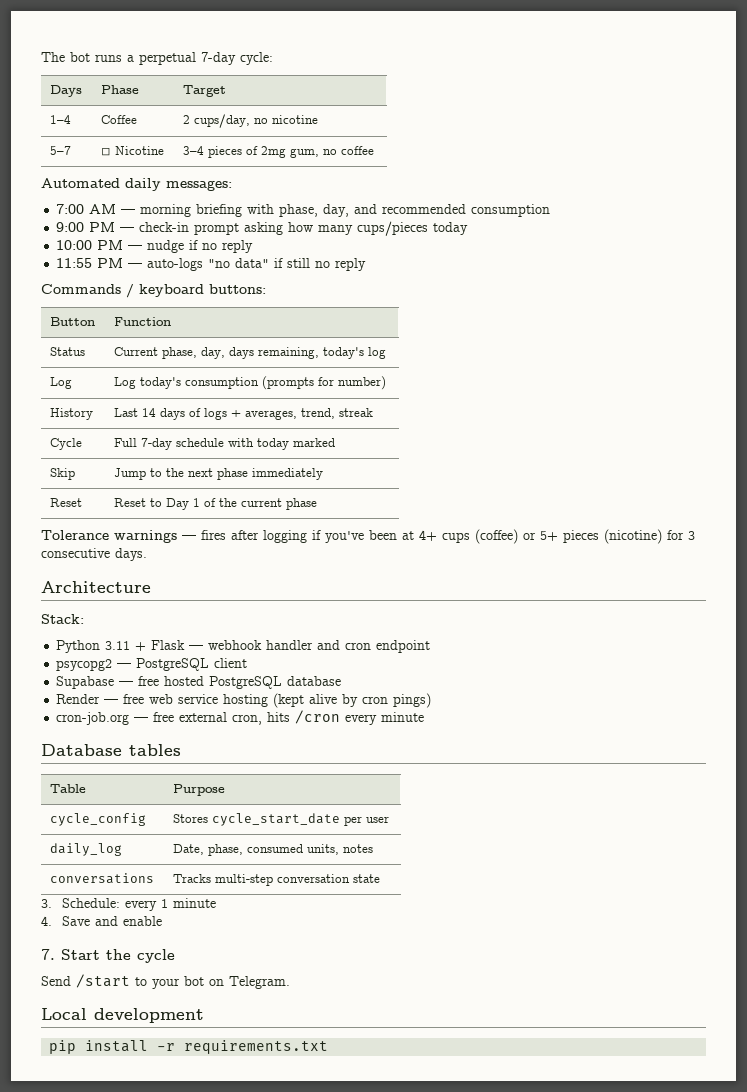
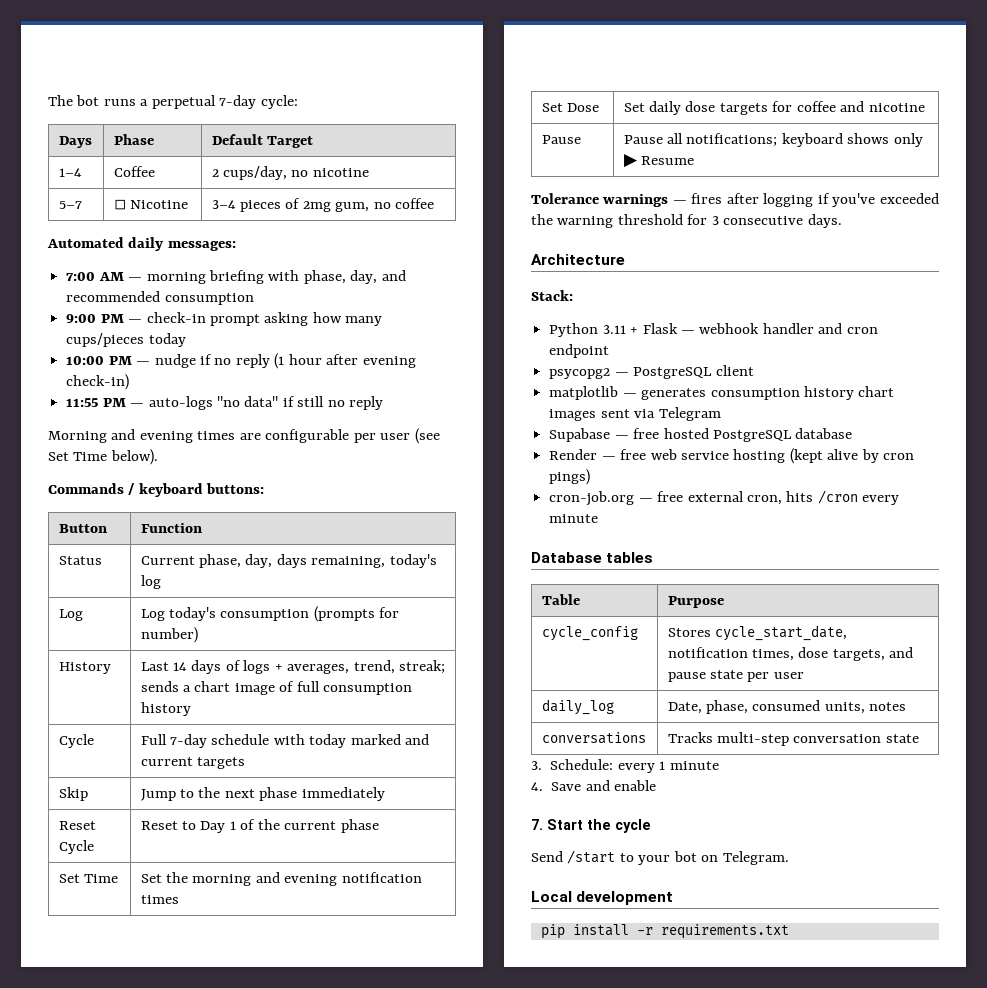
- Days | Phase | Target
+ Days | Phase | Default Target
- 10:00 PM — nudge if no reply
+ 10:00 PM — nudge if no reply (1 hour after evening check-in)
+ Morning and evening times are configurable per user (see Set Time below).
- History | Last 14 days of logs + averages, trend, streak
+ History | Last 14 days of logs + averages, trend, streak; sends a chart image of full consumption history
- Cycle | Full 7-day schedule with today marked
+ Cycle | Full 7-day schedule with today marked and current targets
- Reset | Reset to Day 1 of the current phase
+ Reset Cycle | Reset to Day 1 of the current phase
+ Set Time | Set the morning and evening notification times
+ Set Dose | Set daily dose targets for coffee and nicotine
+ Pause | Pause all notifications; keyboard shows only ▶ Resume
- Tolerance warnings — fires after logging if you've been at 4+ cups (coffee) or 5+ pieces (nicotine) for 3 consecutive days.
+ Tolerance warnings — fires after logging if you've exceeded the warning threshold for 3 consecutive days.
+ matplotlib — generates consumption history chart images sent via Telegram
- cycle_config | Stores cycle_start_date per user
+ cycle_config | Stores cycle_start_date, notification times, dose targets, and pause state per user

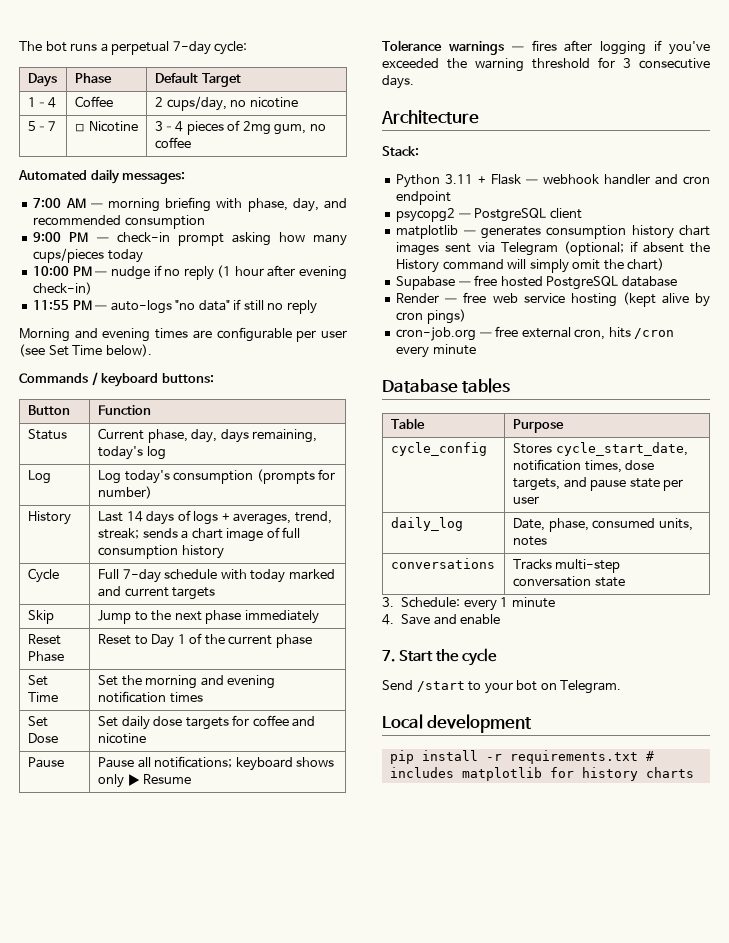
- Reset Cycle | Reset to Day 1 of the current phase
+ Reset Phase | Reset to Day 1 of the current phase
- matplotlib — generates consumption history chart images sent via Telegram
+ matplotlib — generates consumption history chart images sent via Telegram (optional; if absent the History command will simply omit the chart)
- pip install -r requirements.txt
+ pip install -r requirements.txt # includes matplotlib for history charts

